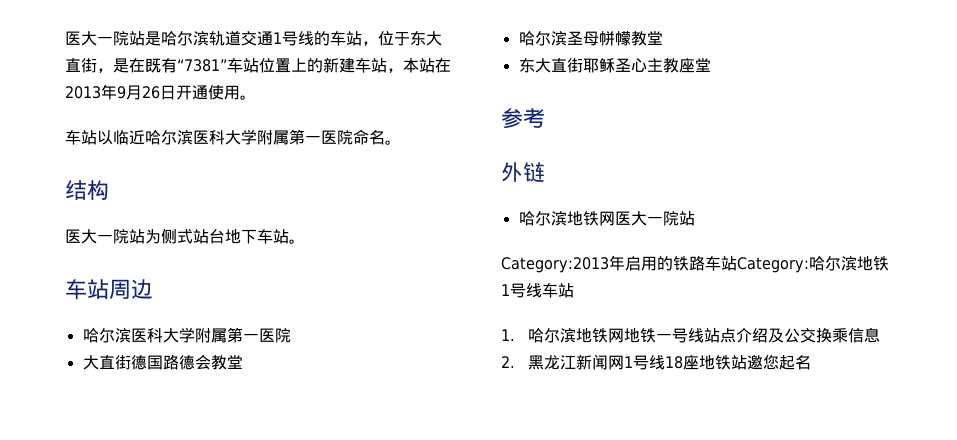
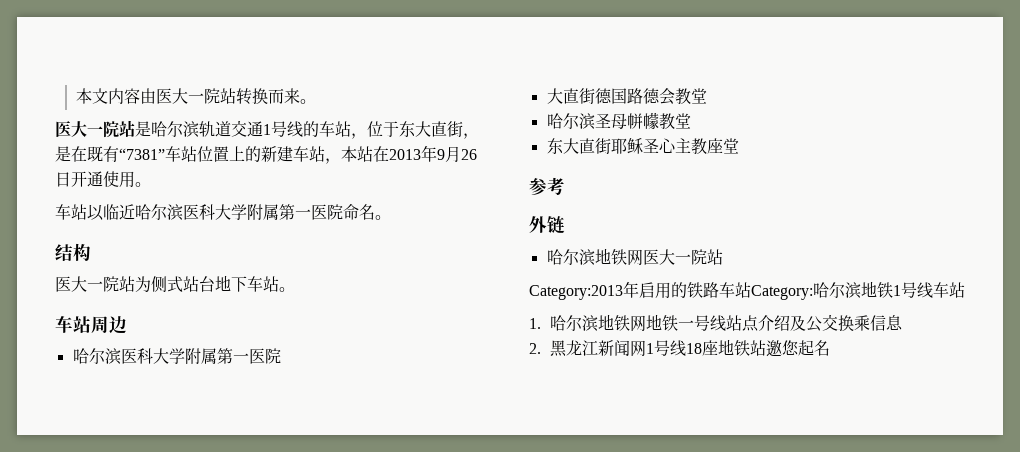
+ 本文内容由医大一院站转换而来。

